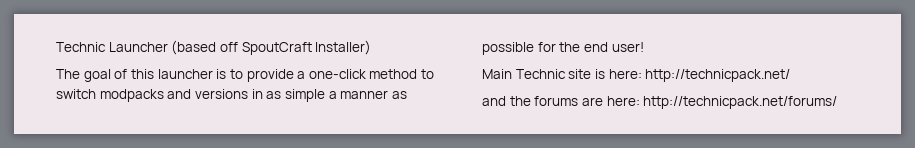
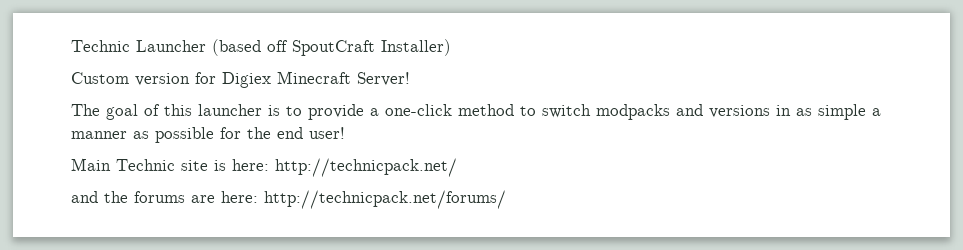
+ Custom version for Digiex Minecraft Server!

